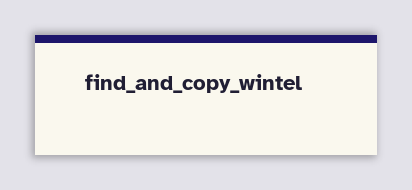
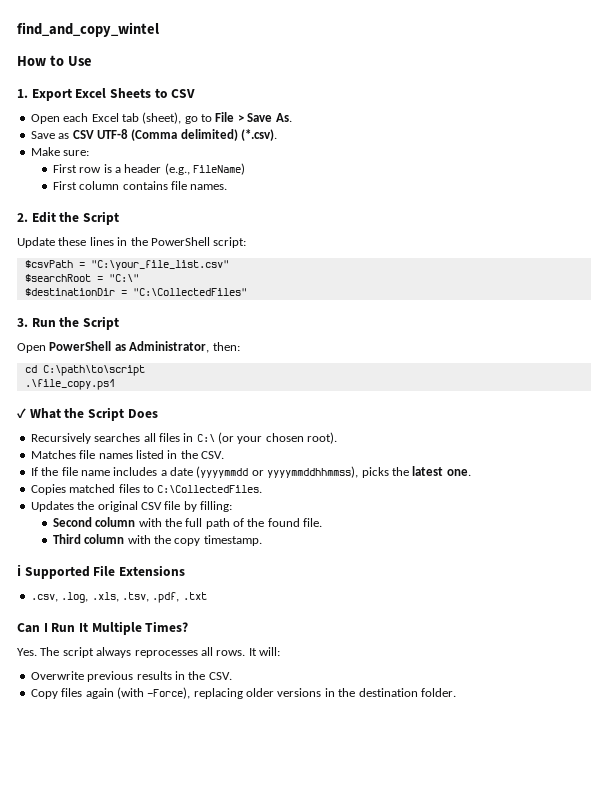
+ How to Use
+ 1. Export Excel Sheets to CSV
+ Open each Excel tab (sheet), go to File > Save As.
+ Save as CSV UTF-8 (Comma delimited) (*.csv).
+ Make sure:
+ First row is a header (e.g., FileName)
+ First column contains file names.
+ 2. Edit the Script
+ Update these lines in the PowerShell script:
+ $csvPath = "C:\your_file_list.csv"
+ $searchRoot = "C:\"
+ $destinationDir = "C:\CollectedFiles"
+ 3. Run the Script
+ Open PowerShell as Administrator, then:
+ cd C:\path\to\script
+ .\file_copy.ps1
+ ✓ What the Script Does
+ Recursively searches all files in C:\ (or your chosen root).
+ Matches file names listed in the CSV.
+ If the file name includes a date (yyyymmdd or yyyymmddhhmmss), picks the latest one.
+ Copies matched files to C:\CollectedFiles.
+ Updates the original CSV file by filling:
+ Second column with the full path of the found file.
+ Third column with the copy timestamp.
+ ℹ Supported File Extensions
+ .csv, .log, .xls, .tsv, .pdf, .txt
+ Can I Run It Multiple Times?
+ Yes. The script always reprocesses all rows. It will:
+ Overwrite previous results in the CSV.
+ Copy files again (with -Force), replacing older versions in the destination folder.

